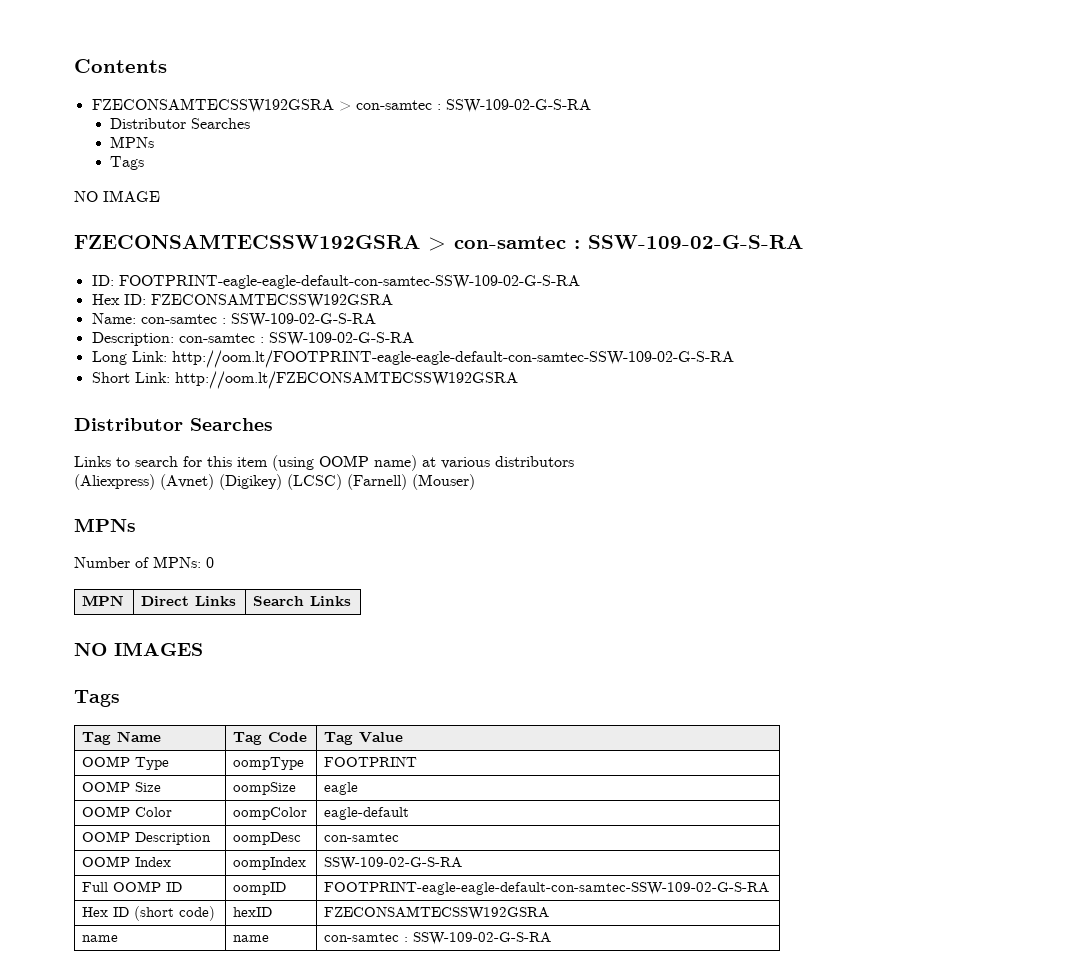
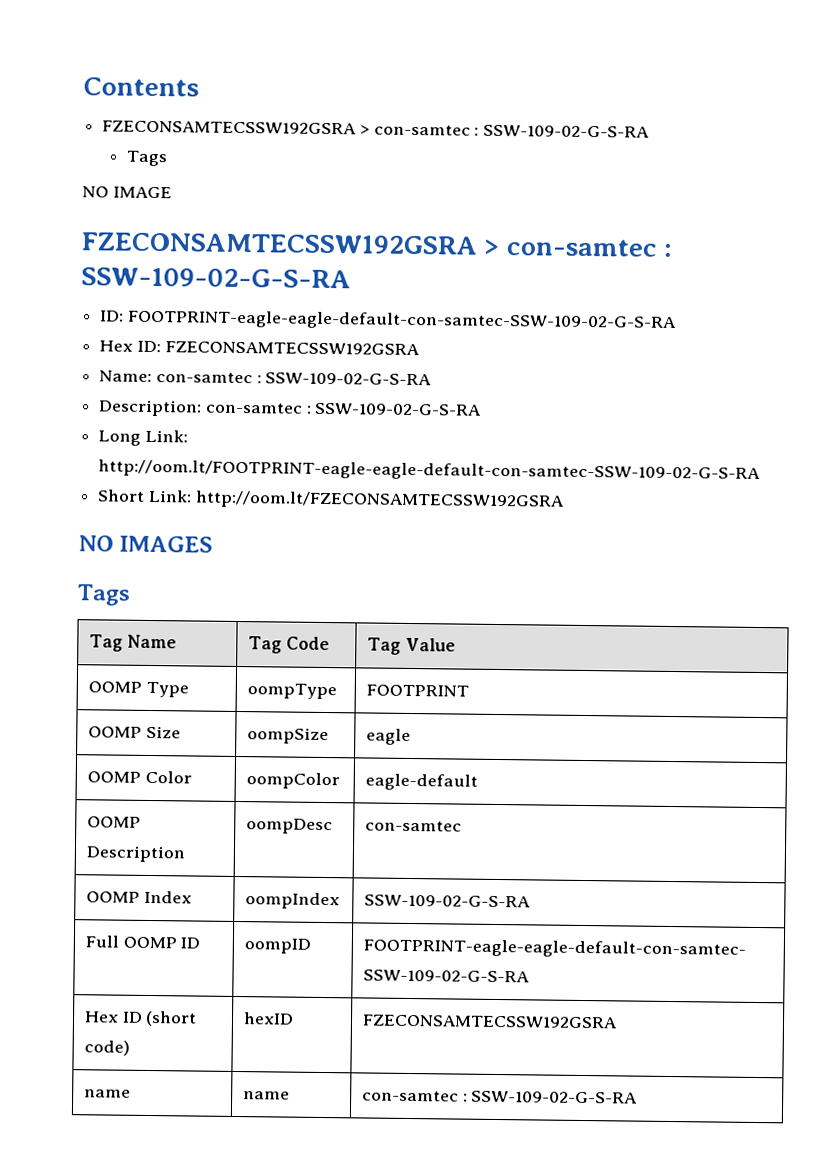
  Contents
  FZECONSAMTECSSW192GSRA > con-samtec : SSW-109-02-G-S-RA
- Distributor Searches
- MPNs
  Short Link: http://oom.lt/FZECONSAMTECSSW192GSRA
- Distributor Searches
- Links to search for this item (using OOMP name) at various distributors
- (Aliexpress) (Avnet) (Digikey) (LCSC) (Farnell) (Mouser)
- MPNs
- Number of MPNs: 0
- MPN | Direct Links | Search Links

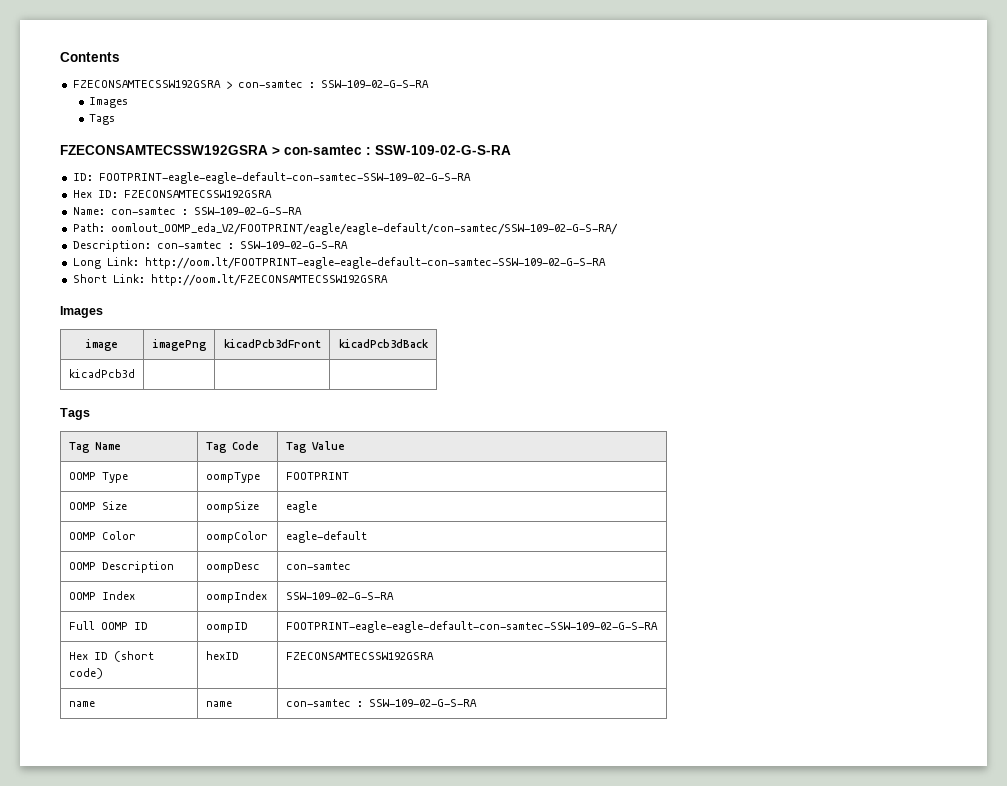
  Contents
  FZECONSAMTECSSW192GSRA > con-samtec : SSW-109-02-G-S-RA
+ Images
  Tags
- NO IMAGE
+ Path: oomlout_OOMP_eda_V2/FOOTPRINT/eagle/eagle-default/con-samtec/SSW-109-02-G-S-RA/
  Short Link: http://oom.lt/FZECONSAMTECSSW192GSRA
- NO IMAGES
+ Images
+ image | imagePng | kicadPcb3dFront | kicadPcb3dBack
+ kicadPcb3d | | |

